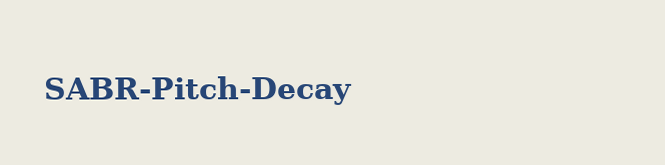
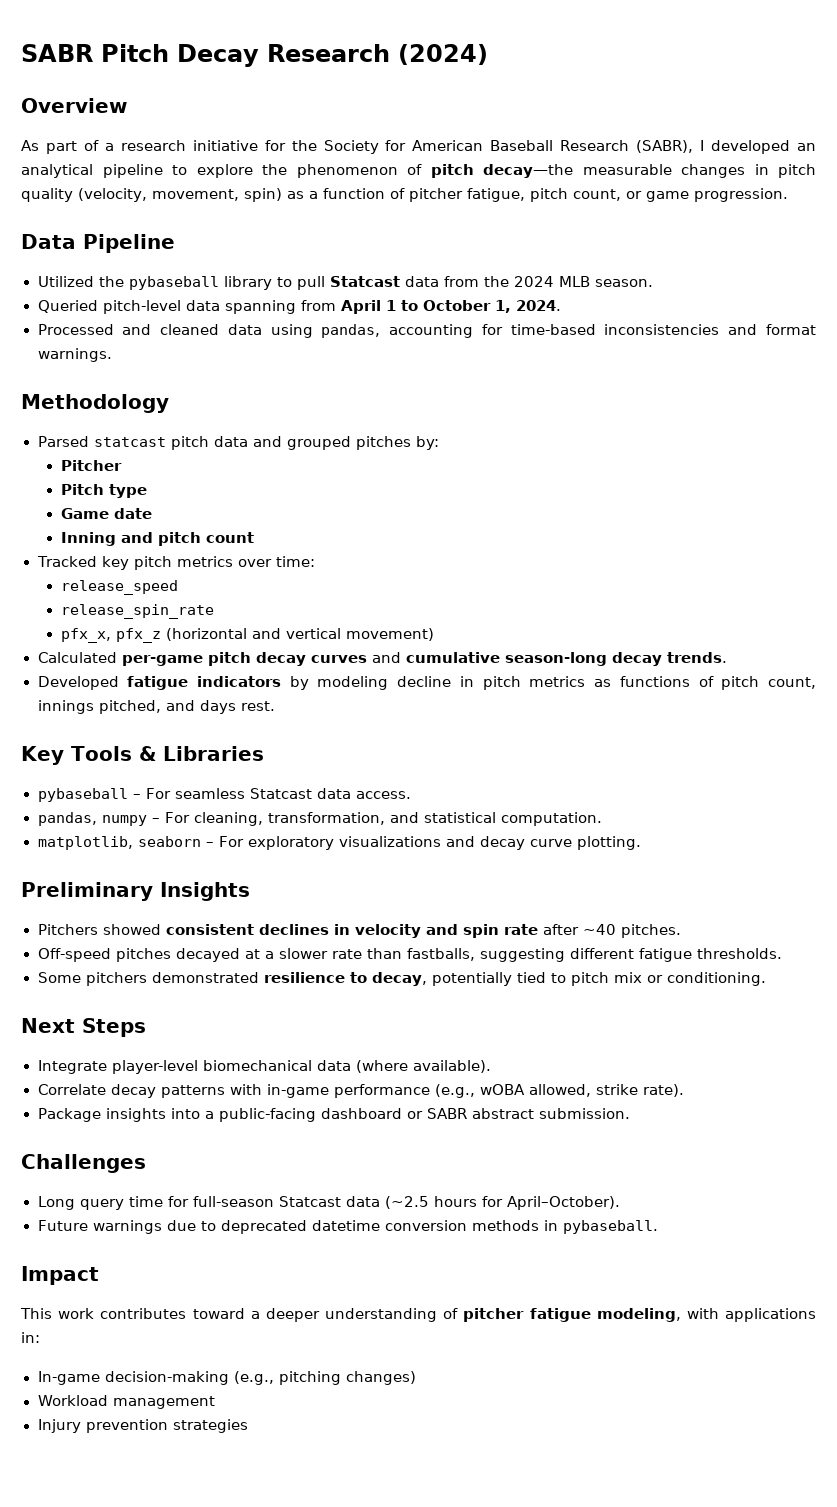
- SABR-Pitch-Decay
+ SABR Pitch Decay Research (2024)
+ Overview
+ As part of a research initiative for the Society for American Baseball Research (SABR), I developed an analytical pipeline to explore the phenomenon of pitch decay—the measurable changes in pitch quality (velocity, movement, spin) as a function of pitcher fatigue, pitch count, or game progression.
+ Data Pipeline
+ Utilized the pybaseball library to pull Statcast data from the 2024 MLB season.
+ Queried pitch-level data spanning from April 1 to October 1, 2024.
+ Processed and cleaned data using pandas, accounting for time-based inconsistencies and format warnings.
+ Methodology
+ Parsed statcast pitch data and grouped pitches by:
+ Pitcher
+ Pitch type
+ Game date
+ Inning and pitch count
+ Tracked key pitch metrics over time:
+ release_speed
+ release_spin_rate
+ pfx_x, pfx_z (horizontal and vertical movement)
+ Calculated per-game pitch decay curves and cumulative season-long decay trends.
+ Developed fatigue indicators by modeling decline in pitch metrics as functions of pitch count, innings pitched, and days rest.
+ Key Tools & Libraries
+ pybaseball – For seamless Statcast data access.
+ pandas, numpy – For cleaning, transformation, and statistical computation.
+ matplotlib, seaborn – For exploratory visualizations and decay curve plotting.
+ Preliminary Insights
+ Pitchers showed consistent declines in velocity and spin rate after ~40 pitches.
+ Off-speed pitches decayed at a slower rate than fastballs, suggesting different fatigue thresholds.
+ Some pitchers demonstrated resilience to decay, potentially tied to pitch mix or conditioning.
+ Next Steps
+ Integrate player-level biomechanical data (where available).
+ Correlate decay patterns with in-game performance (e.g., wOBA allowed, strike rate).
+ Package insights into a public-facing dashboard or SABR abstract submission.
+ Challenges
+ Long query time for full-season Statcast data (~2.5 hours for April–October).
+ Future warnings due to deprecated datetime conversion methods in pybaseball.
+ Impact
+ This work contributes toward a deeper understanding of pitcher fatigue modeling, with applications in:
+ In-game decision-making (e.g., pitching changes)
+ Workload management
+ Injury prevention strategies

